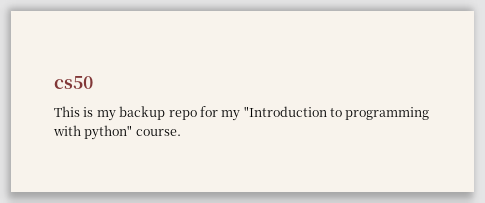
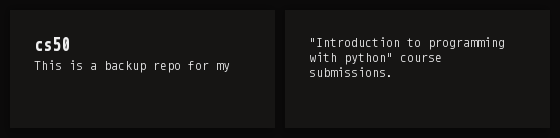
- This is my backup repo for my "Introduction to programming with python" course.
+ This is a backup repo for my "Introduction to programming with python" course submissions.

